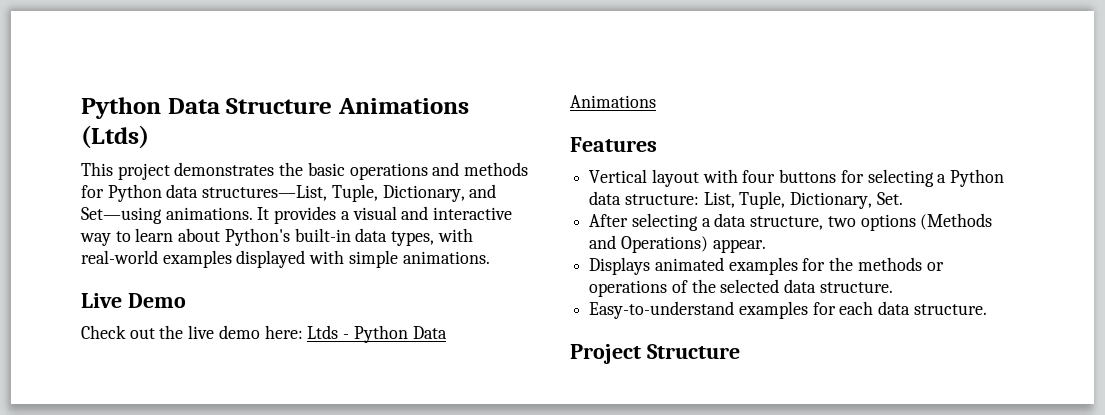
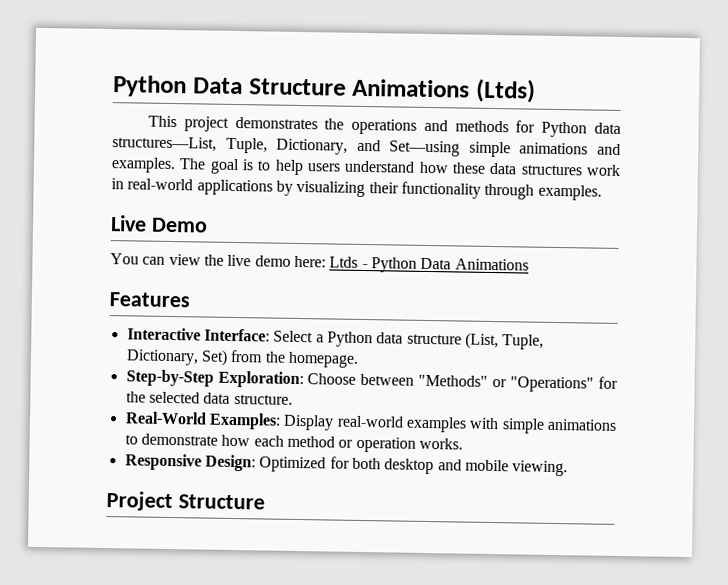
- This project demonstrates the basic operations and methods for Python data structures—List, Tuple, Dictionary, and Set—using animations. It provides a visual and interactive way to learn about Python's built-in data types, with real-world examples displayed with simple animations.
+ This project demonstrates the operations and methods for Python data structures—List, Tuple, Dictionary, and Set—using simple animations and examples. The goal is to help users understand how these data structures work in real-world applications by visualizing their functionality through examples.
- Check out the live demo here: Ltds - Python Data Animations
+ You can view the live demo here: Ltds - Python Data Animations
- Vertical layout with four buttons for selecting a Python data structure: List, Tuple, Dictionary, Set.
- After selecting a data structure, two options (Methods and Operations) appear.
- Displays animated examples for the methods or operations of the selected data structure.
- Easy-to-understand examples for each data structure.
+ Interactive Interface: Select a Python data structure (List, Tuple, Dictionary, Set) from the homepage.
+ Step-by-Step Exploration: Choose between "Methods" or "Operations" for the selected data structure.
+ Real-World Examples: Display real-world examples with simple animations to demonstrate how each method or operation works.
+ Responsive Design: Optimized for both desktop and mobile viewing.

